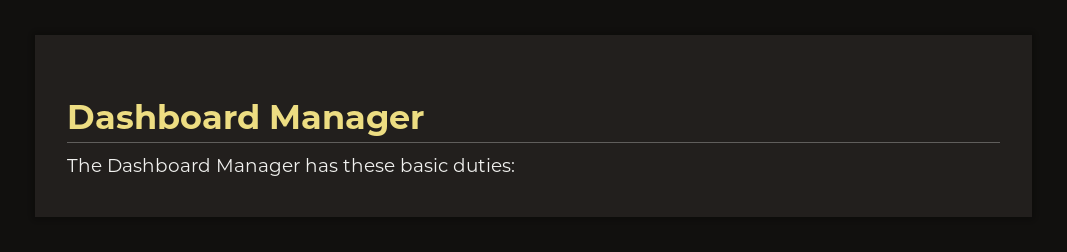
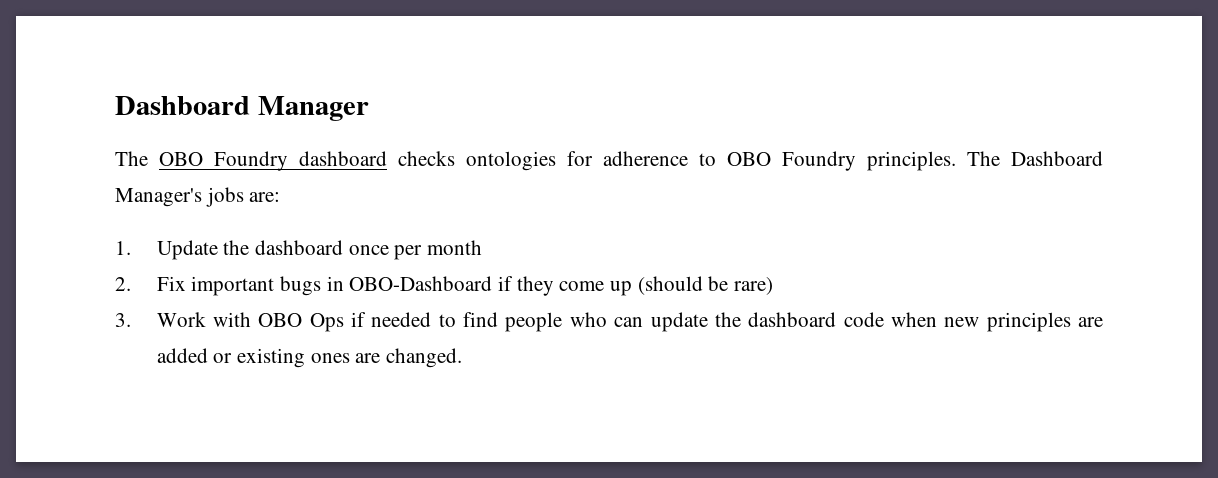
- The Dashboard Manager has these basic duties:
+ The OBO Foundry dashboard checks ontologies for adherence to OBO Foundry principles. The Dashboard Manager's jobs are:
+ 1. Update the dashboard once per month
+ 2. Fix important bugs in OBO-Dashboard if they come up (should be rare)
+ 3. Work with OBO Ops if needed to find people who can update the dashboard code when new principles are added or existing ones are changed.

